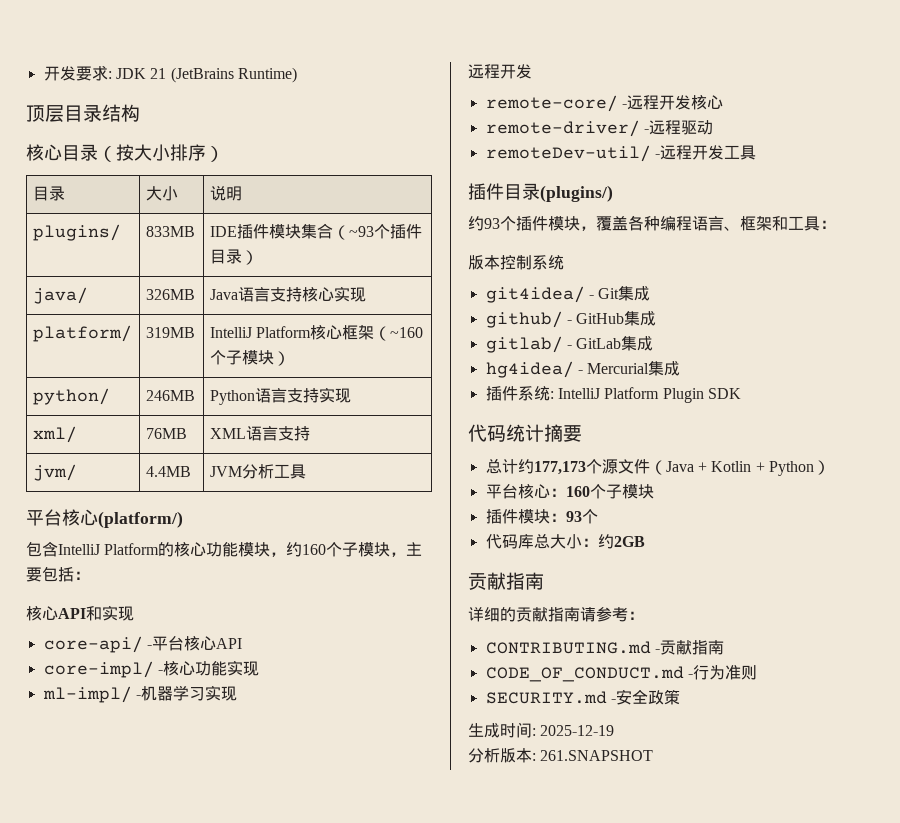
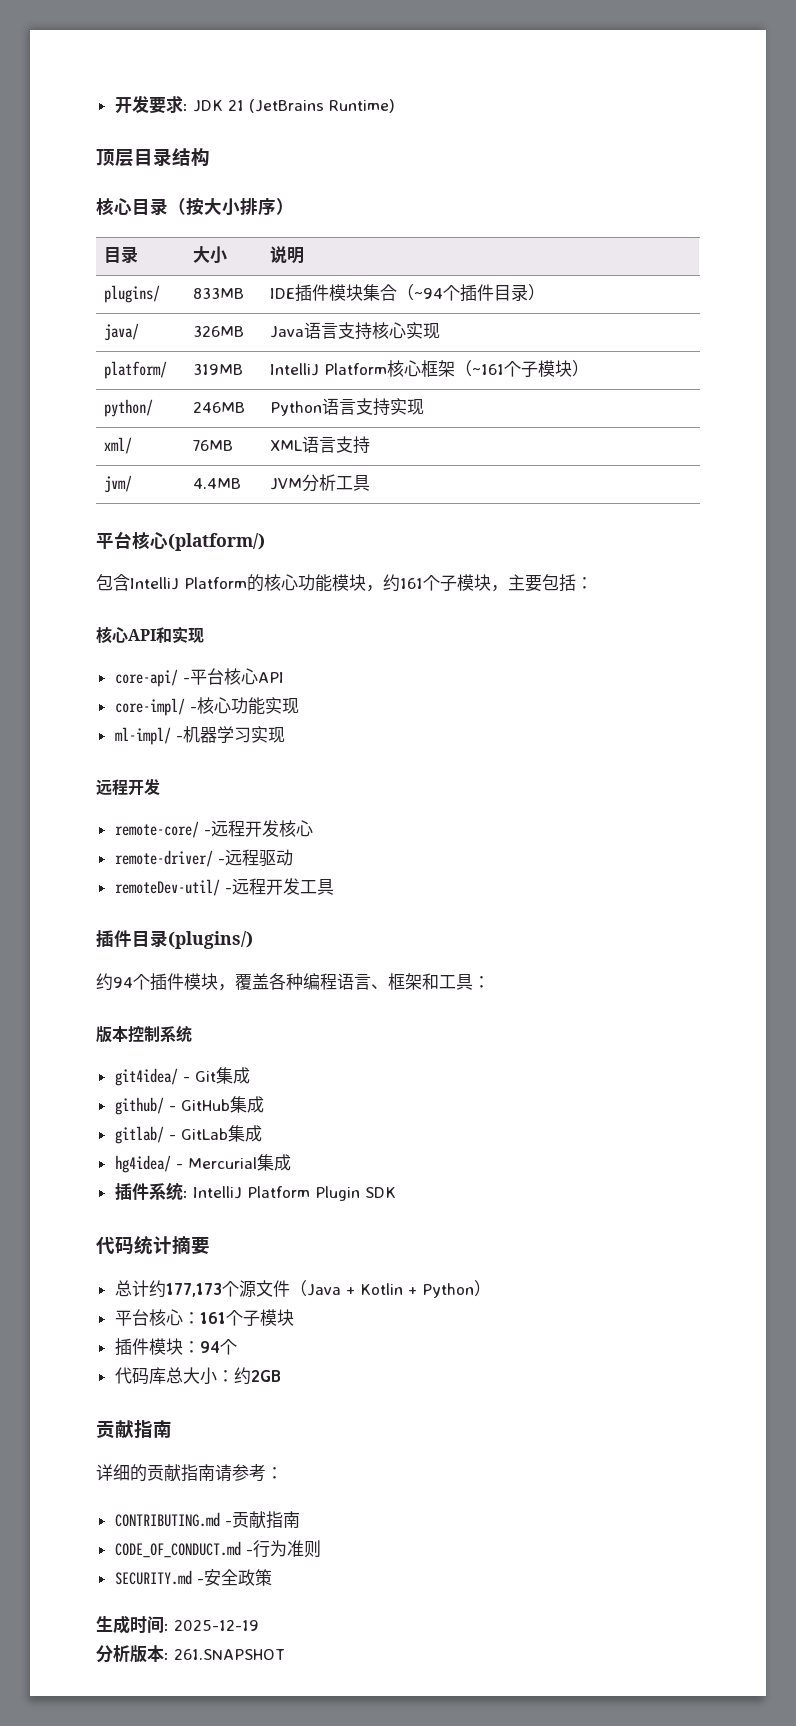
- plugins/ | 833MB | IDE插件模块集合（~93个插件目录）
+ plugins/ | 833MB | IDE插件模块集合（~94个插件目录）
- platform/ | 319MB | IntelliJ Platform核心框架（~160个子模块）
+ platform/ | 319MB | IntelliJ Platform核心框架（~161个子模块）
- 包含IntelliJ Platform的核心功能模块，约160个子模块，主要包括：
+ 包含IntelliJ Platform的核心功能模块，约161个子模块，主要包括：
- 约93个插件模块，覆盖各种编程语言、框架和工具：
+ 约94个插件模块，覆盖各种编程语言、框架和工具：
- 平台核心：160个子模块
+ 平台核心：161个子模块
- 插件模块：93个
+ 插件模块：94个

